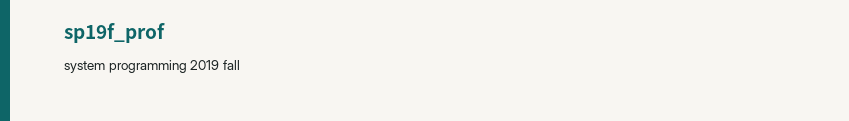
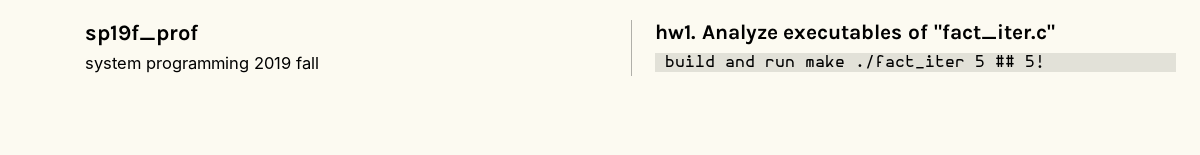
+ hw1. Analyze executables of "fact_iter.c"
+ build and run make ./fact_iter 5 ## 5!

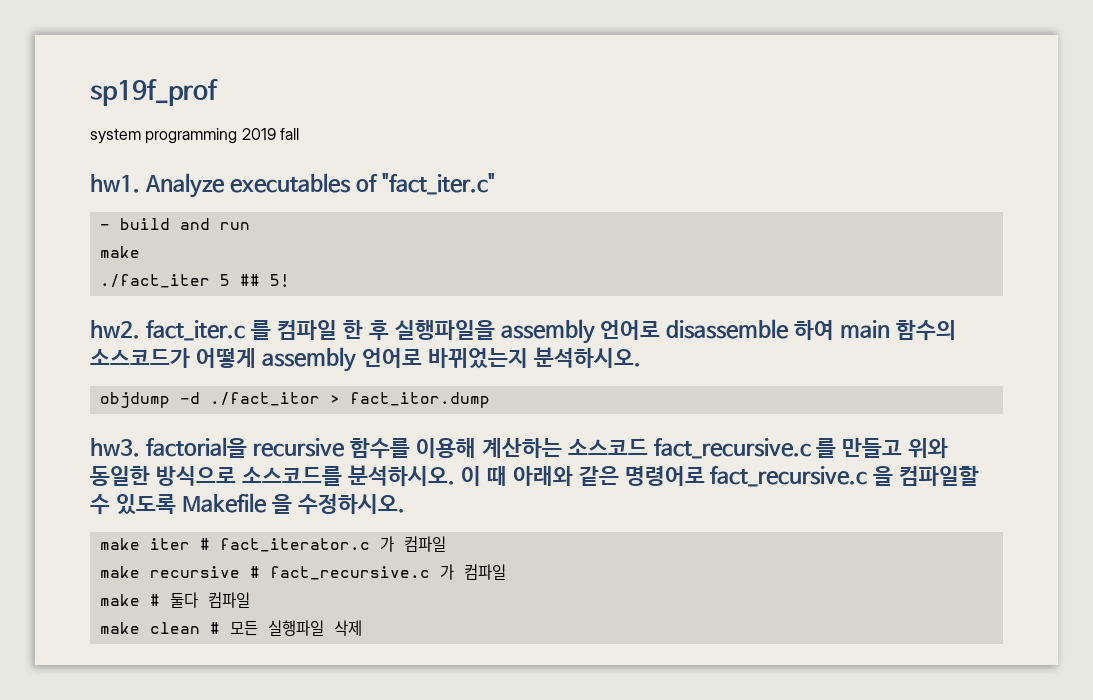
- build and run make ./fact_iter 5 ## 5!
+ - build and run
+ make
+ ./fact_iter 5 ## 5!
+ hw2. fact_iter.c 를 컴파일 한 후 실행파일을 assembly 언어로 disassemble 하여 main 함수의 소스코드가 어떻게 assembly 언어로 바뀌었는지 분석하시오.
+ objdump -d ./fact_itor > fact_itor.dump
+ hw3. factorial을 recursive 함수를 이용해 계산하는 소스코드 fact_recursive.c 를 만들고 위와 동일한 방식으로 소스코드를 분석하시오. 이 때 아래와 같은 명령어로 fact_recursive.c 을 컴파일할 수 있도록 Makefile 을 수정하시오.
+ make iter # fact_iterator.c 가 컴파일
+ make recursive # fact_recursive.c 가 컴파일
+ make # 둘다 컴파일
+ make clean # 모든 실행파일 삭제

